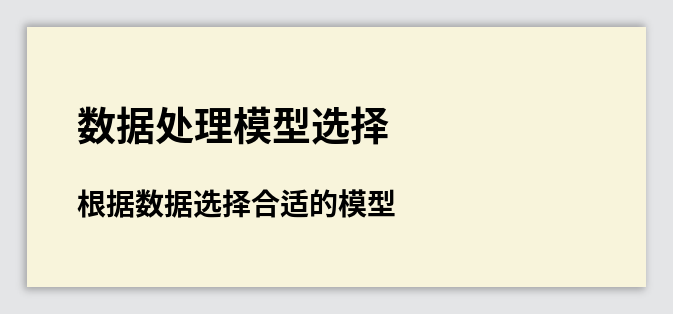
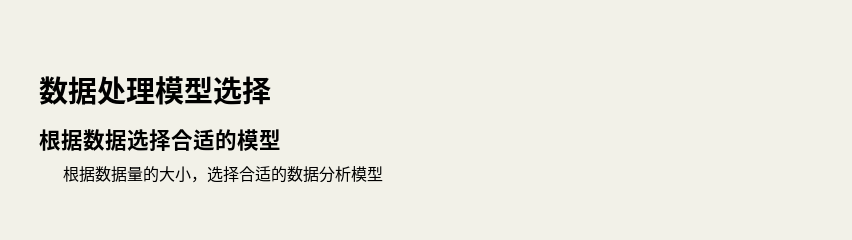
+ 根据数据量的大小，选择合适的数据分析模型

